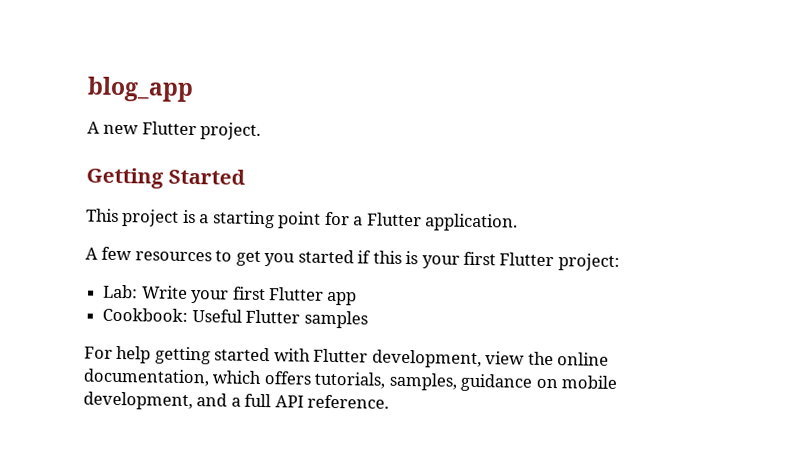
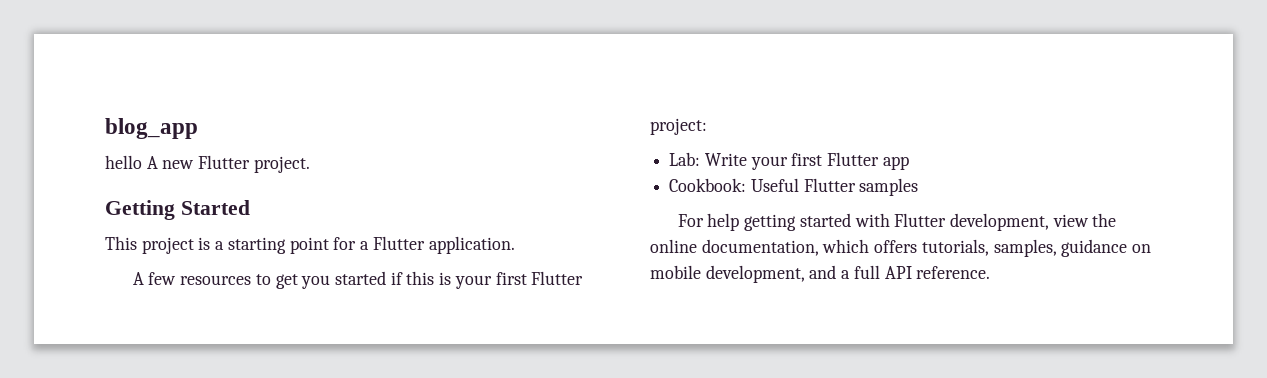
- A new Flutter project.
+ hello A new Flutter project.

